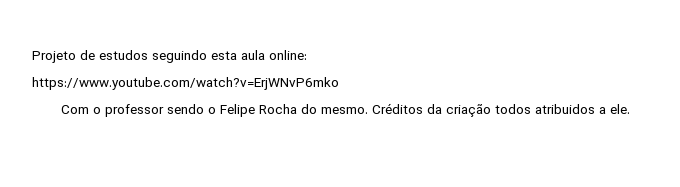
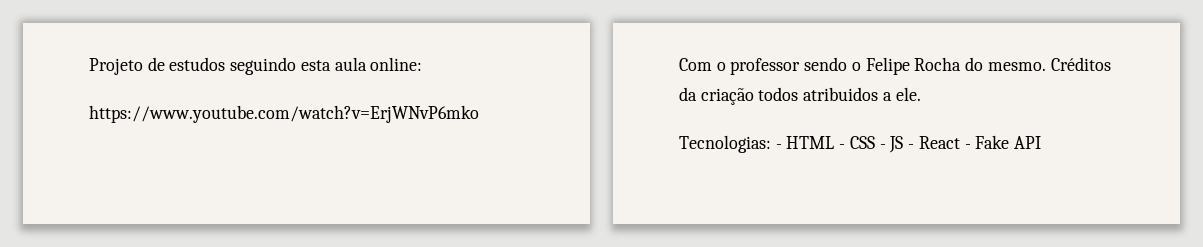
+ Tecnologias: - HTML - CSS - JS - React - Fake API

